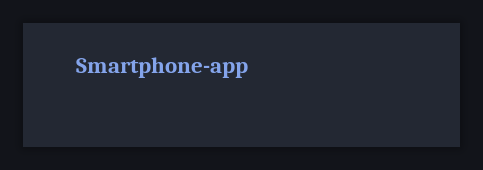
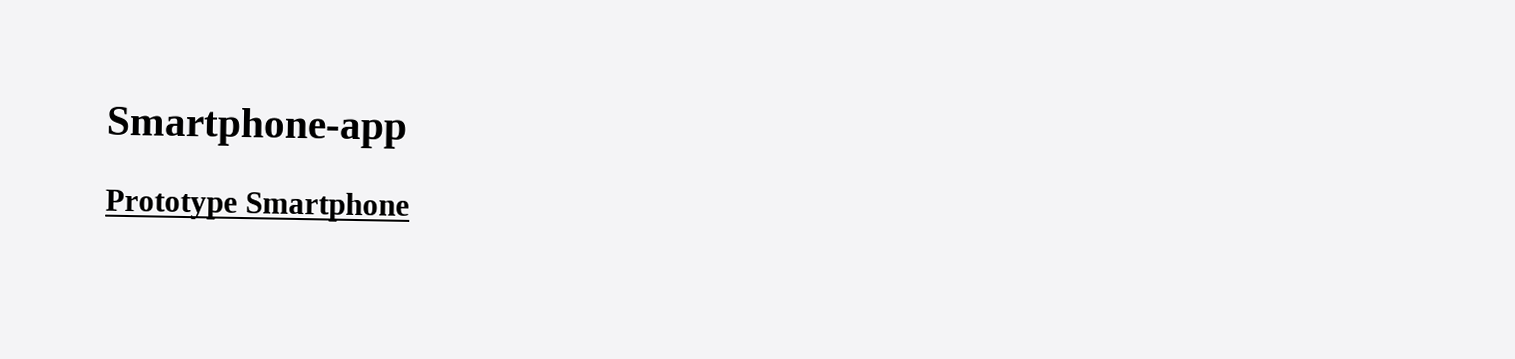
+ Prototype Smartphone

